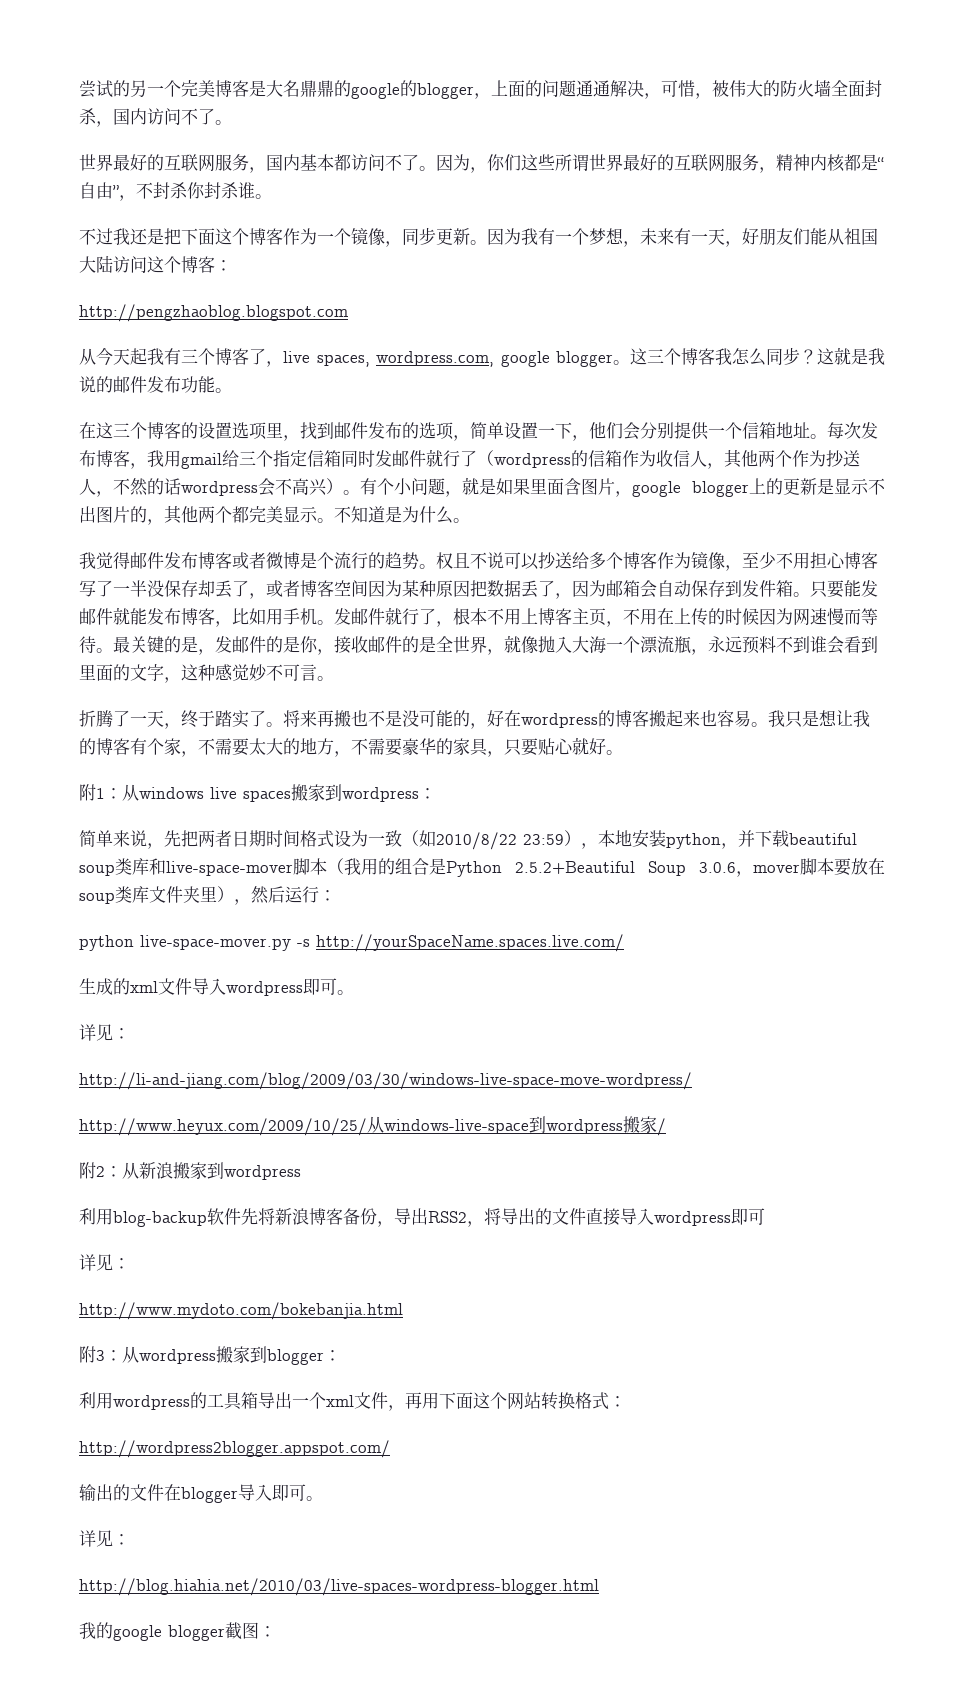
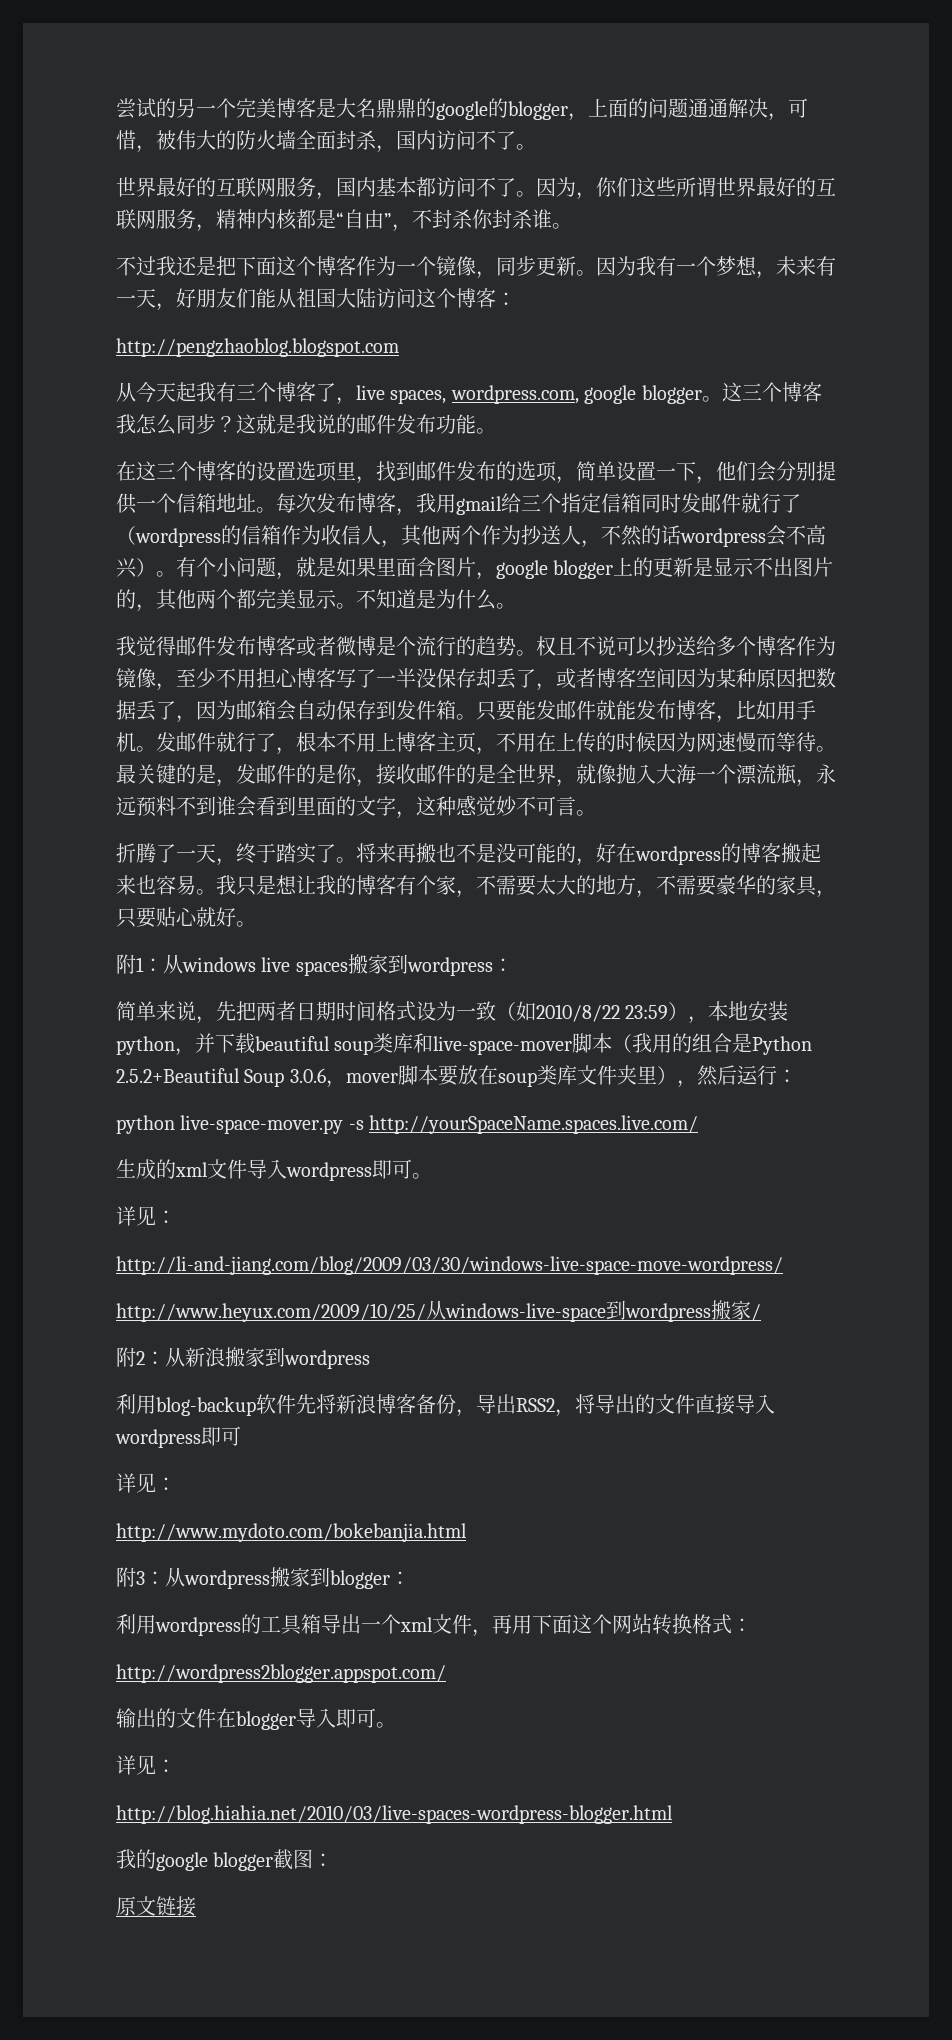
+ 原文链接

